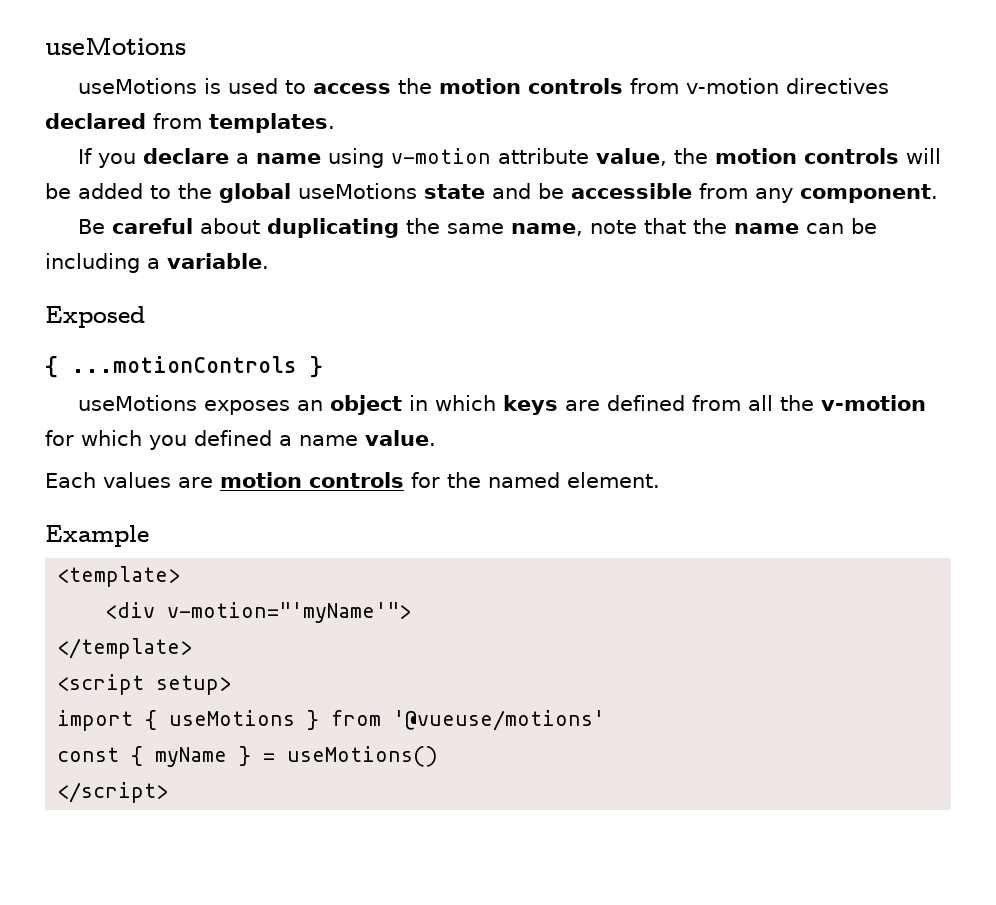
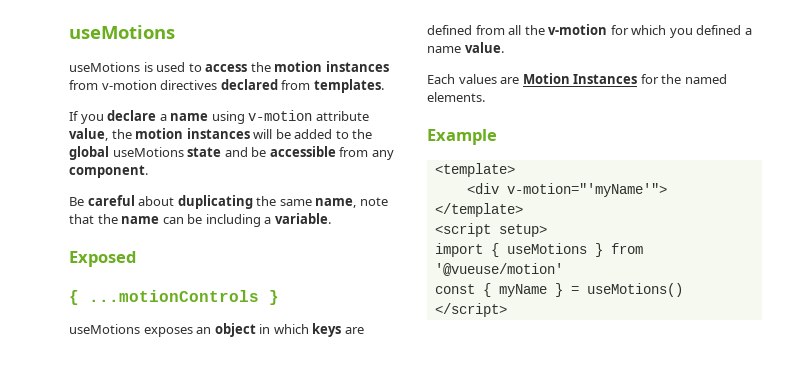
- useMotions is used to access the motion controls from v-motion directives declared from templates.
+ useMotions is used to access the motion instances from v-motion directives declared from templates.
- If you declare a name using v-motion attribute value, the motion controls will be added to the global useMotions state and be accessible from any component.
+ If you declare a name using v-motion attribute value, the motion instances will be added to the global useMotions state and be accessible from any component.
- Each values are motion controls for the named element.
+ Each values are Motion Instances for the named elements.
- import { useMotions } from '@vueuse/motions'
+ import { useMotions } from '@vueuse/motion'

